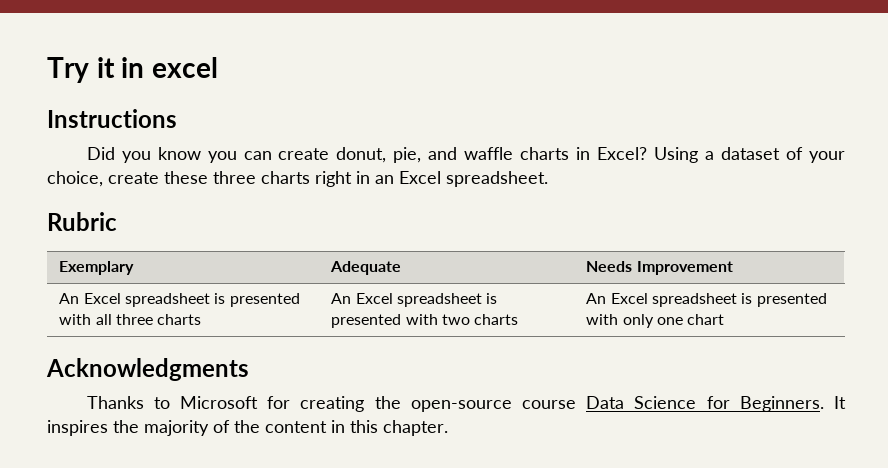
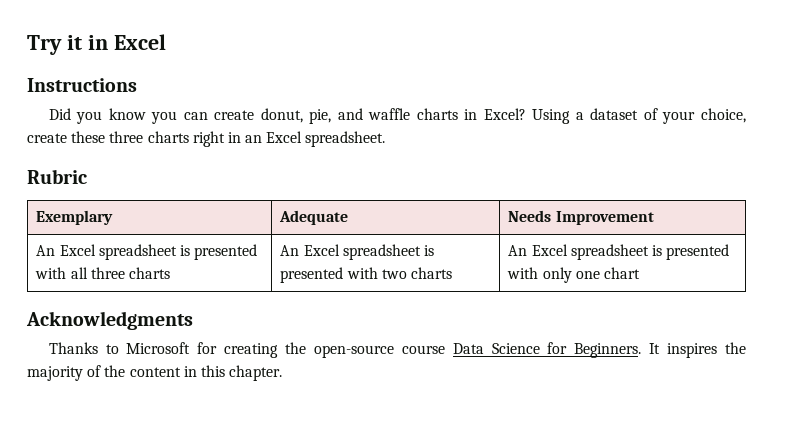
- Try it in excel
+ Try it in Excel

